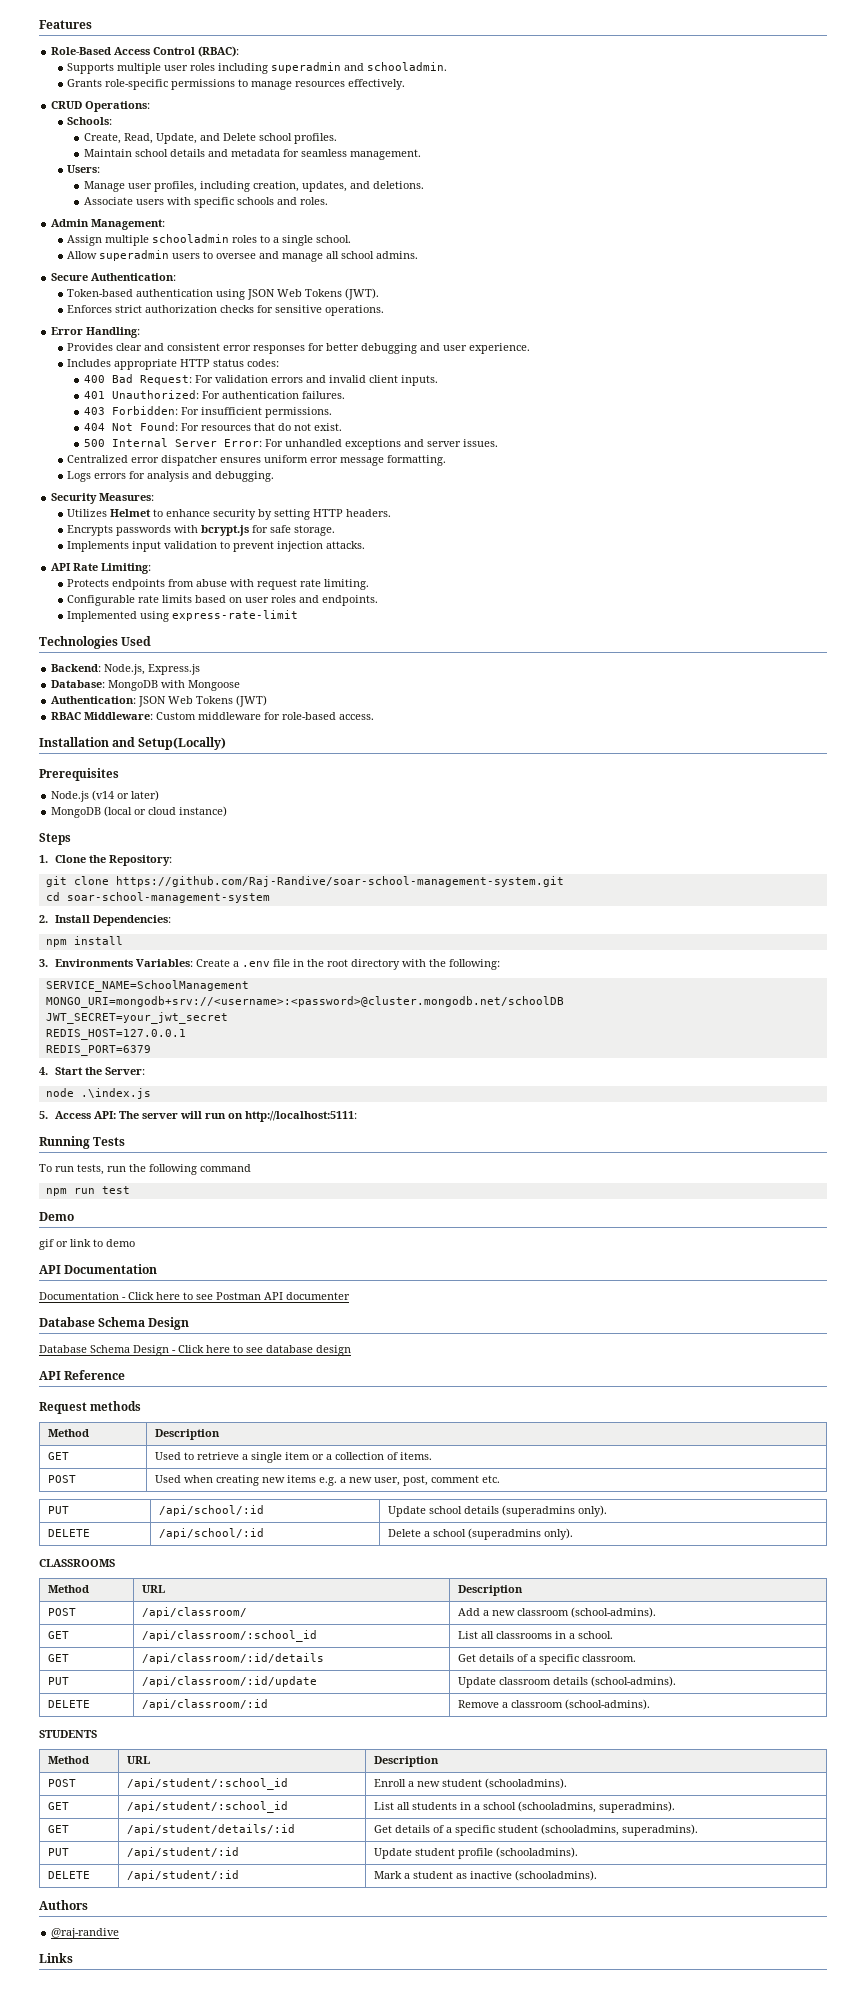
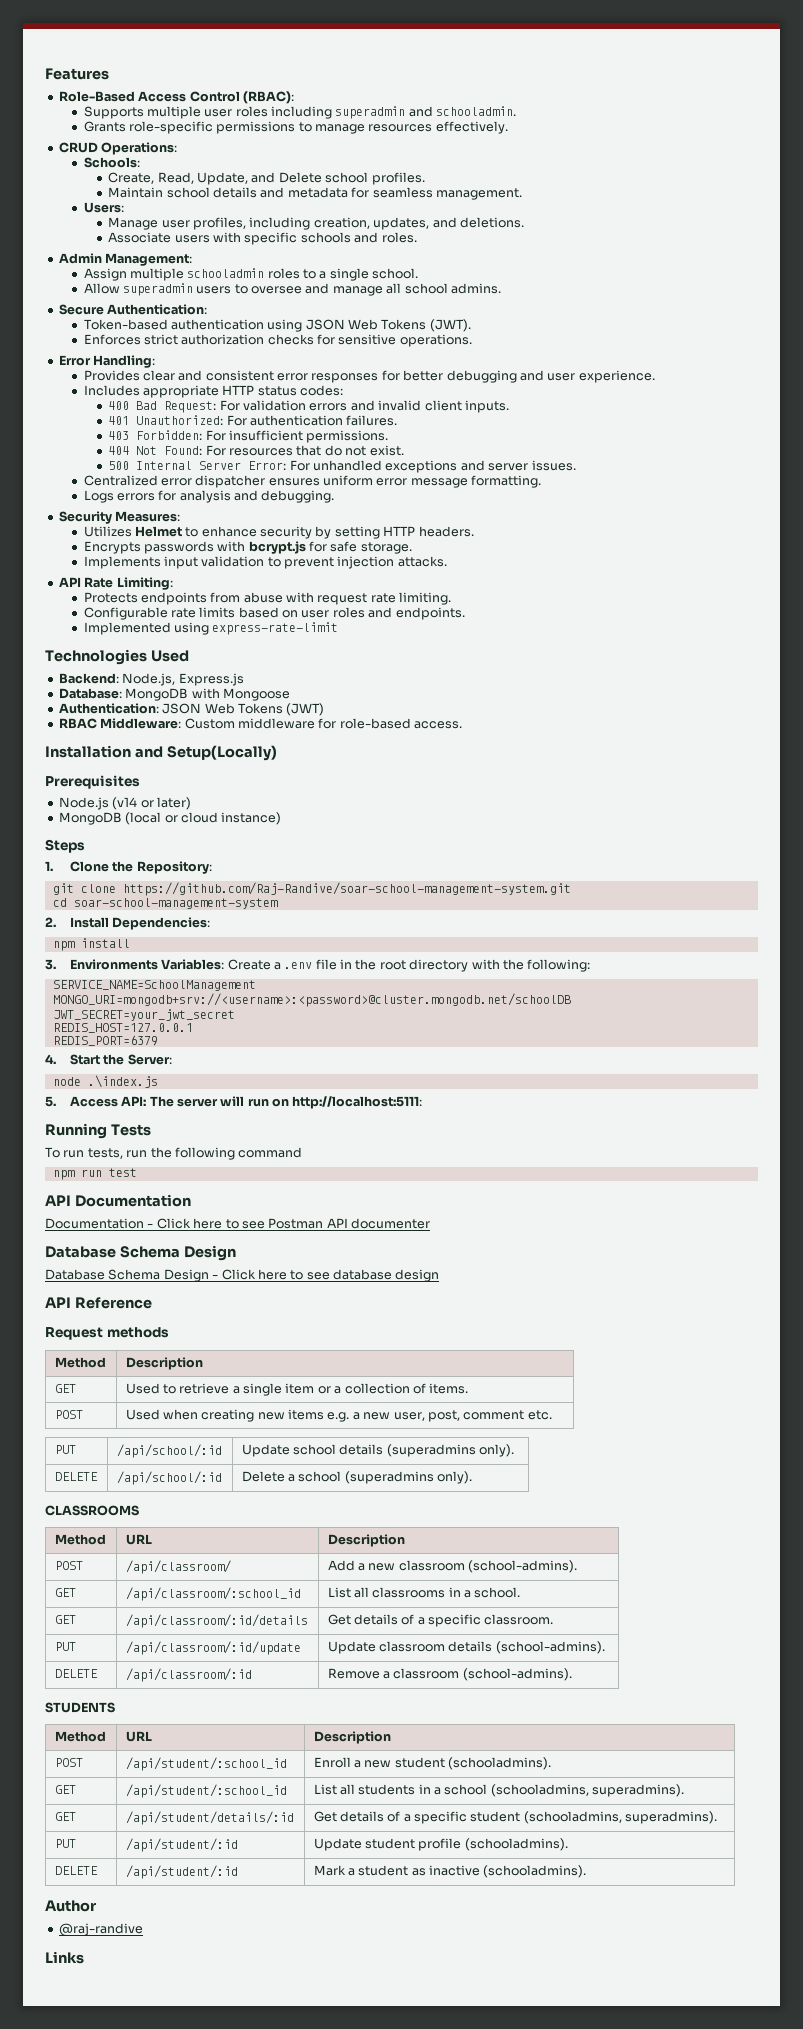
- Demo
- gif or link to demo
- Authors
+ Author

